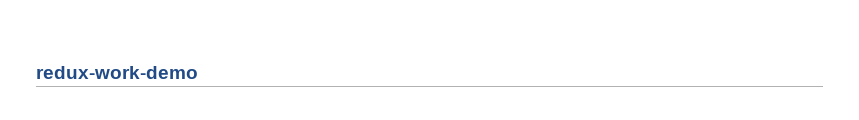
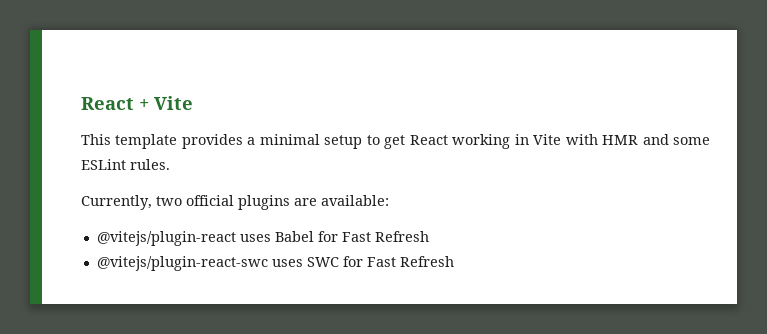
- redux-work-demo
+ React + Vite
+ This template provides a minimal setup to get React working in Vite with HMR and some ESLint rules.
+ Currently, two official plugins are available:
+ @vitejs/plugin-react uses Babel for Fast Refresh
+ @vitejs/plugin-react-swc uses SWC for Fast Refresh

